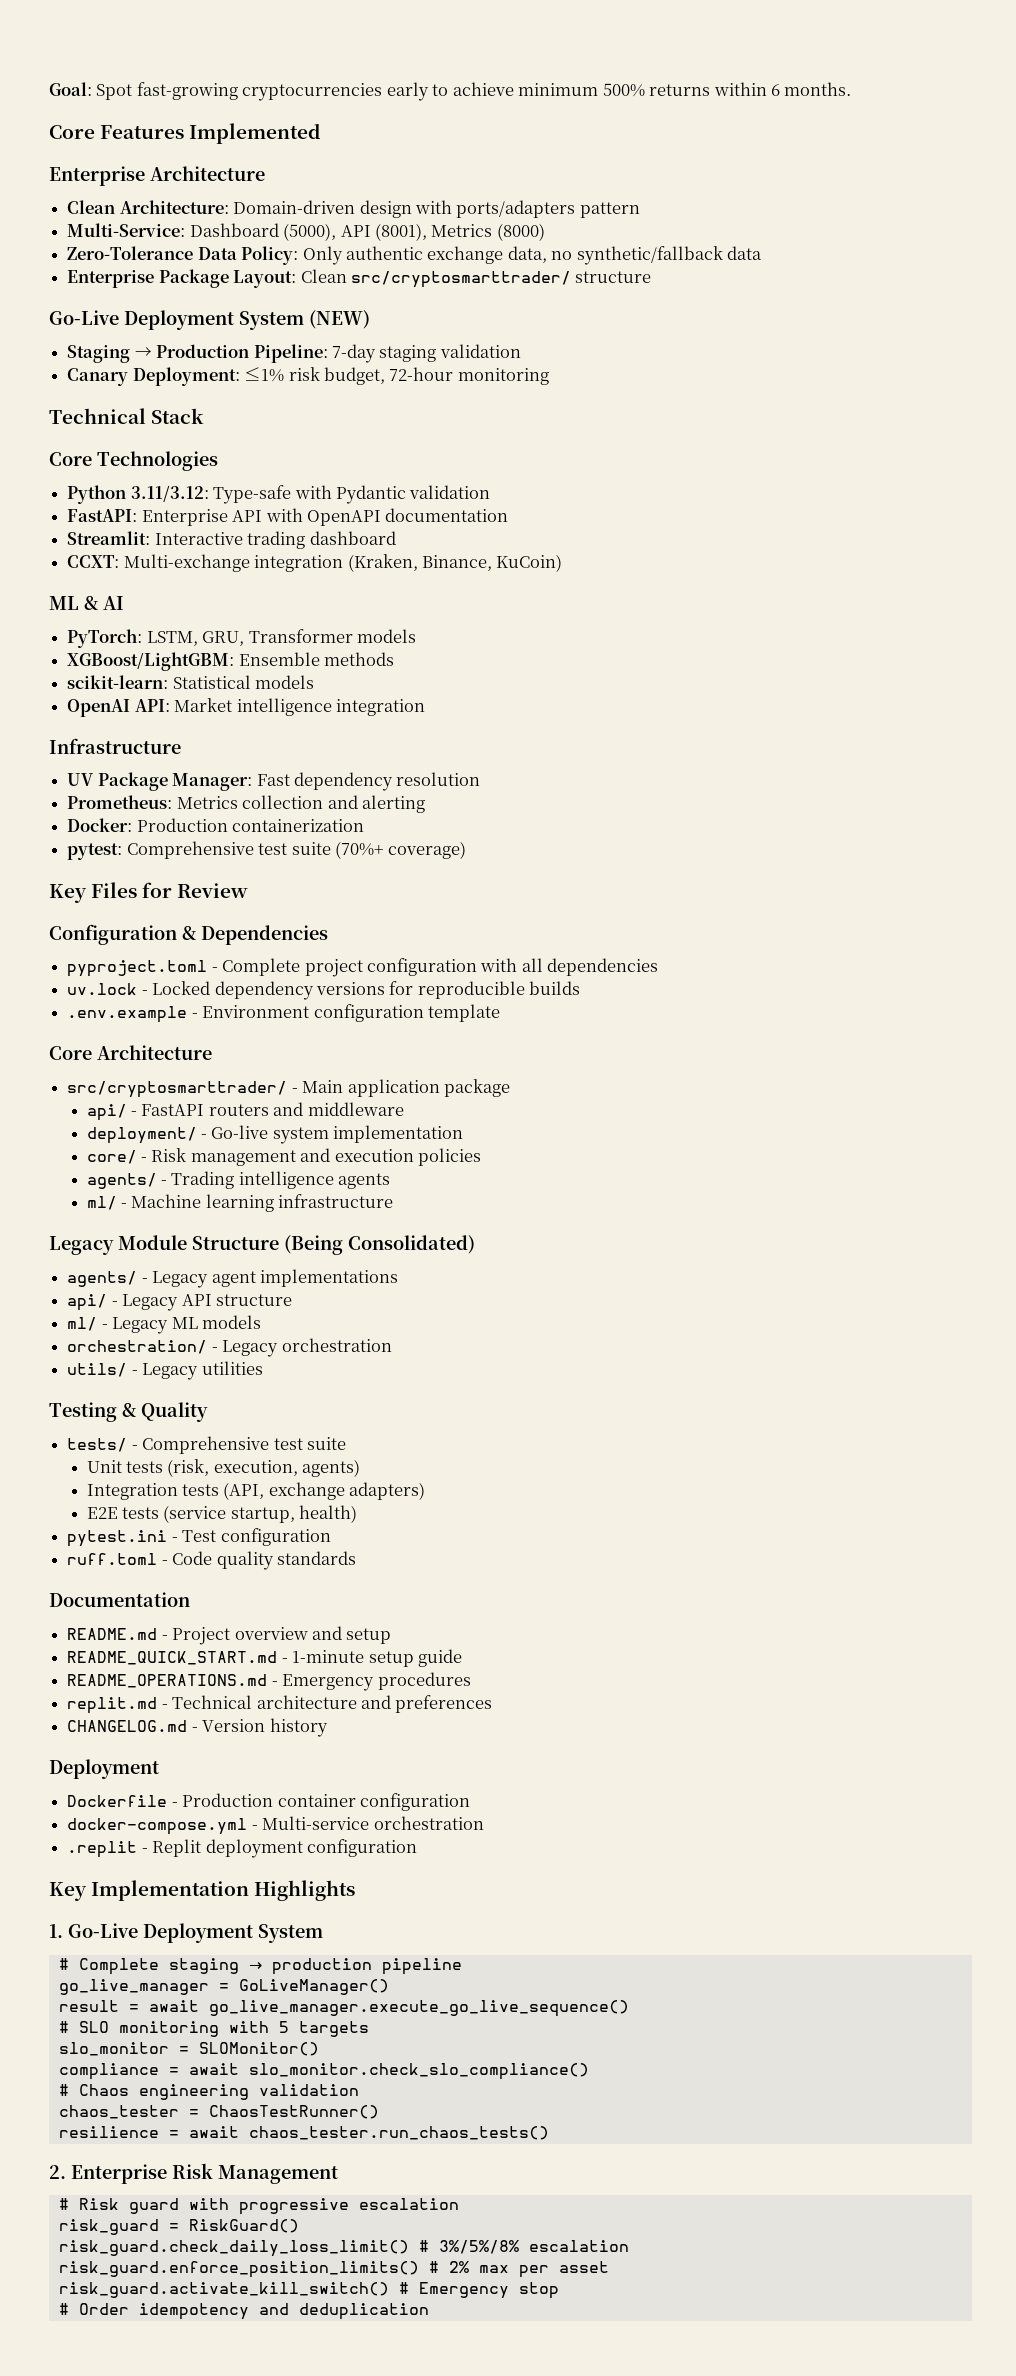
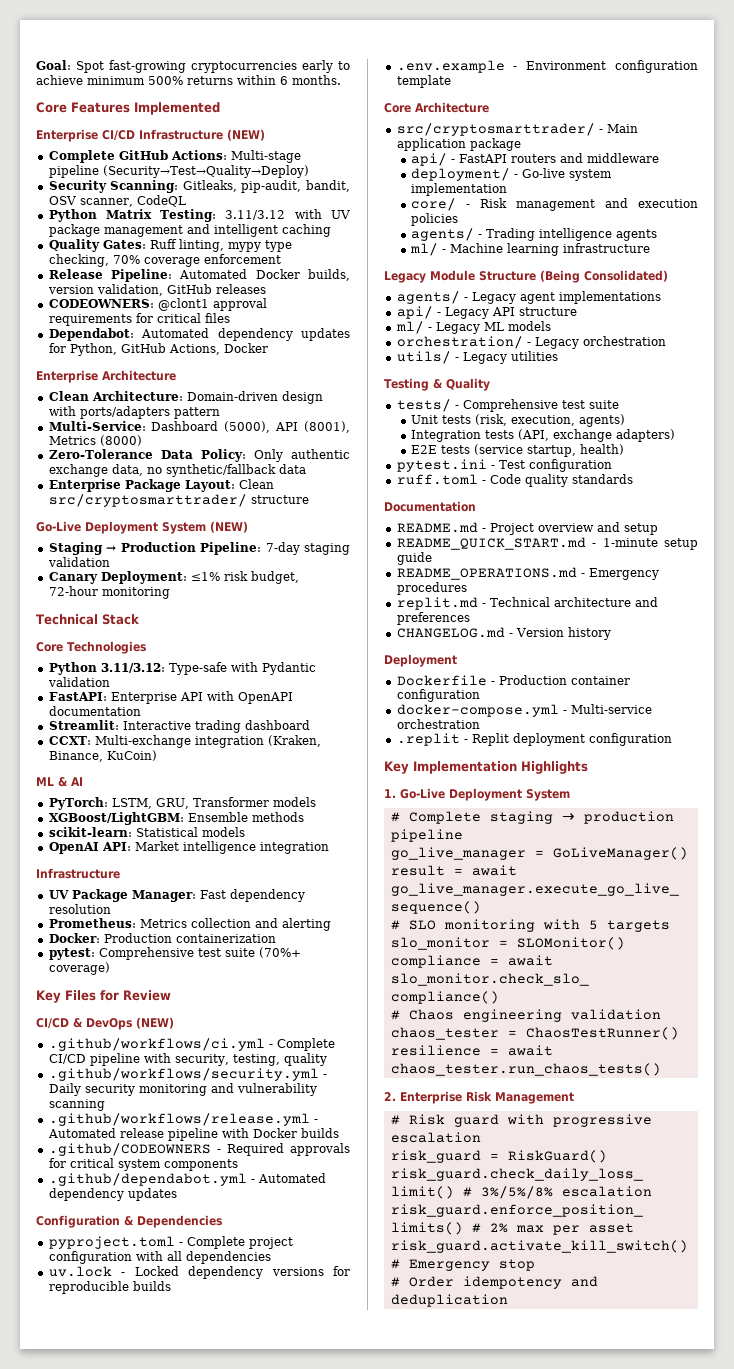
+ Enterprise CI/CD Infrastructure (NEW)
+ Complete GitHub Actions: Multi-stage pipeline (Security→Test→Quality→Deploy)
+ Security Scanning: Gitleaks, pip-audit, bandit, OSV scanner, CodeQL
+ Python Matrix Testing: 3.11/3.12 with UV package management and intelligent caching
+ Quality Gates: Ruff linting, mypy type checking, 70% coverage enforcement
+ Release Pipeline: Automated Docker builds, version validation, GitHub releases
+ CODEOWNERS: @clont1 approval requirements for critical files
+ Dependabot: Automated dependency updates for Python, GitHub Actions, Docker
+ CI/CD & DevOps (NEW)
+ .github/workflows/ci.yml - Complete CI/CD pipeline with security, testing, quality
+ .github/workflows/security.yml - Daily security monitoring and vulnerability scanning
+ .github/workflows/release.yml - Automated release pipeline with Docker builds
+ .github/CODEOWNERS - Required approvals for critical system components
+ .github/dependabot.yml - Automated dependency updates

